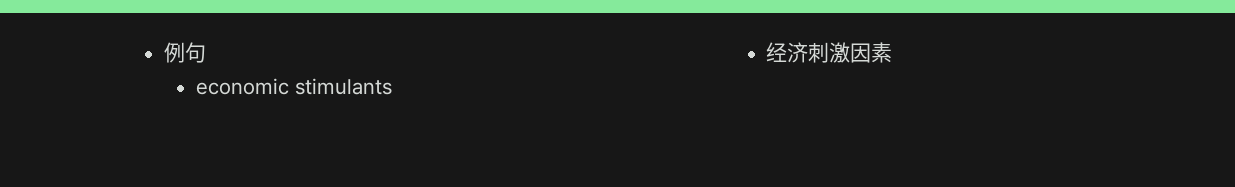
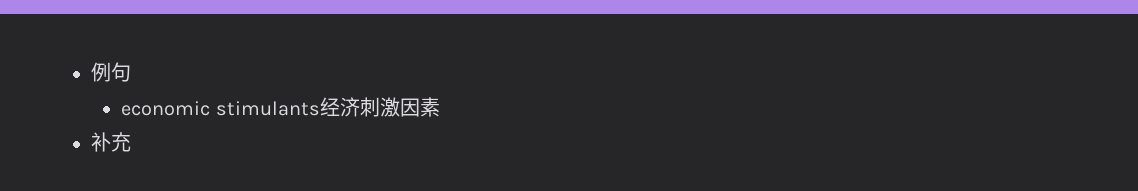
- economic stimulants
- 经济刺激因素
+ economic stimulants经济刺激因素
+ 补充

